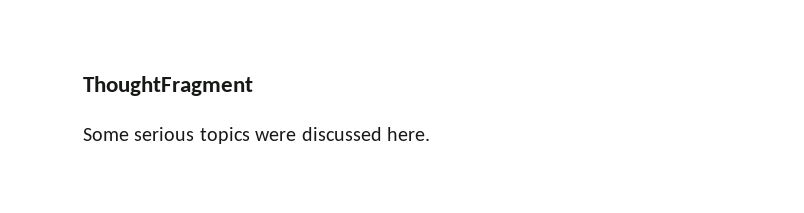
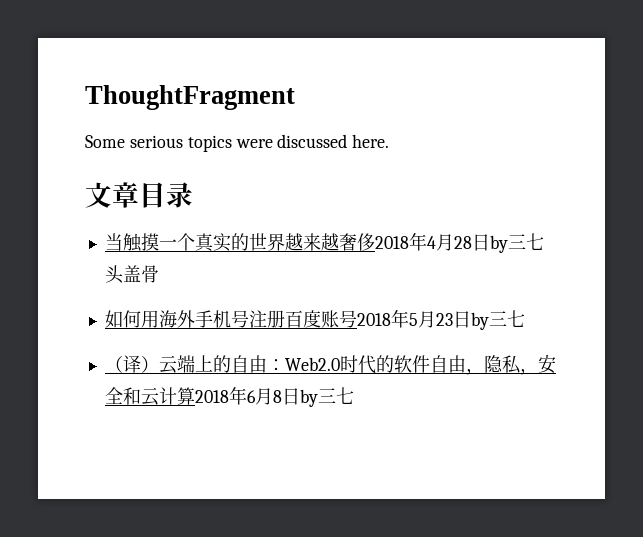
+ 文章目录
+ 当触摸一个真实的世界越来越奢侈2018年4月28日by三七头盖骨
+ 如何用海外手机号注册百度账号2018年5月23日by三七
+ （译）云端上的自由：Web2.0时代的软件自由，隐私，安全和云计算2018年6月8日by三七

